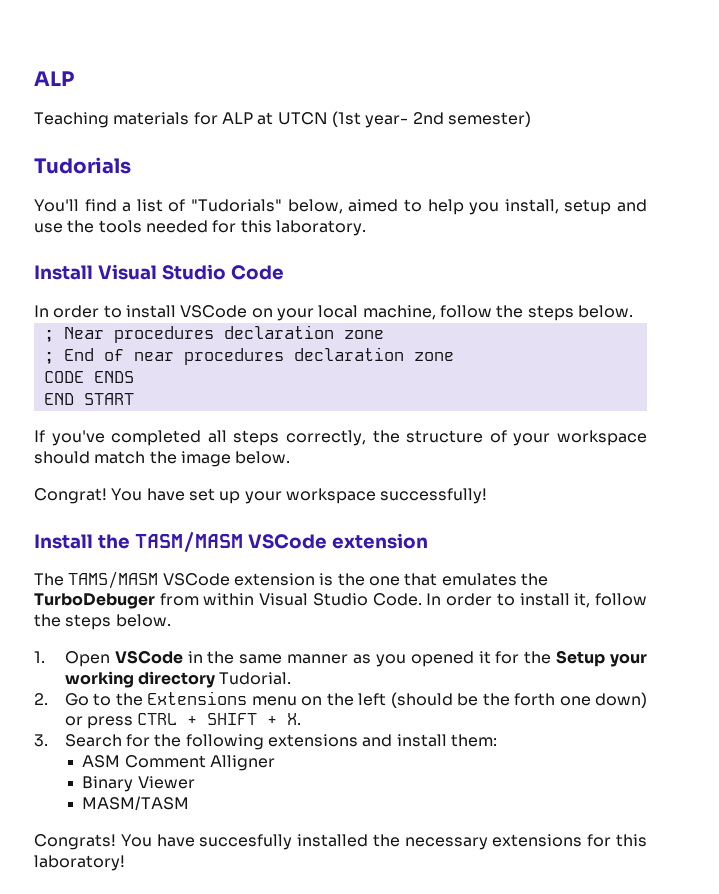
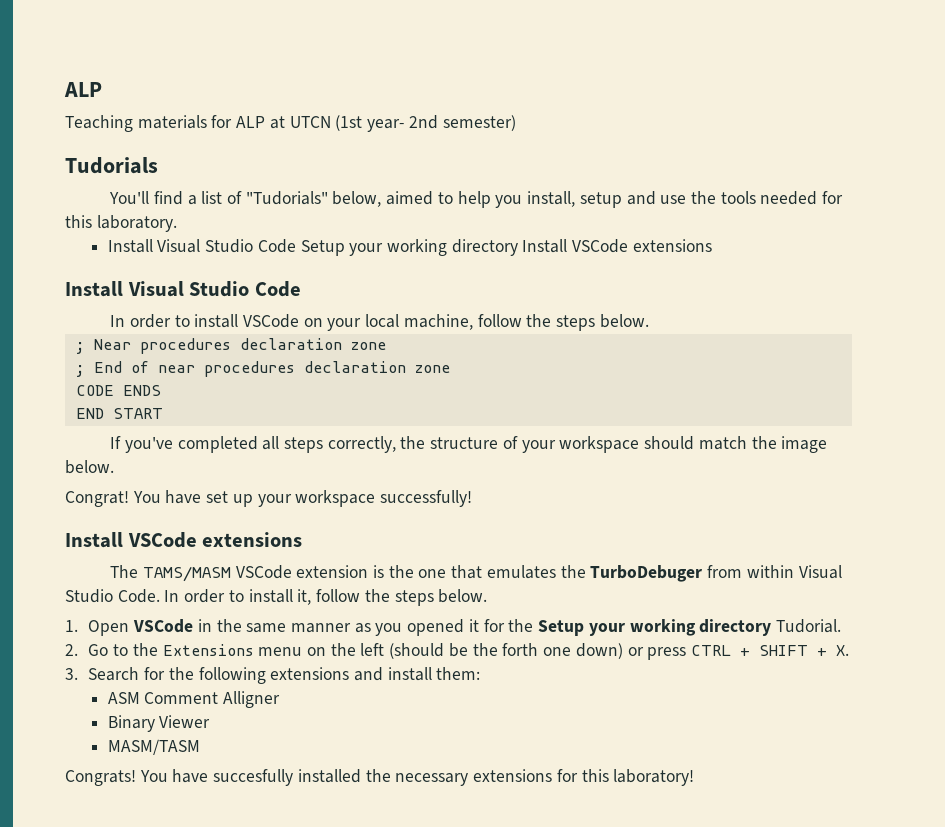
+ Install Visual Studio Code Setup your working directory Install VSCode extensions
  You have set up your workspace successfully!
- Install the TASM/MASM VSCode extension
+ Install VSCode extensions

